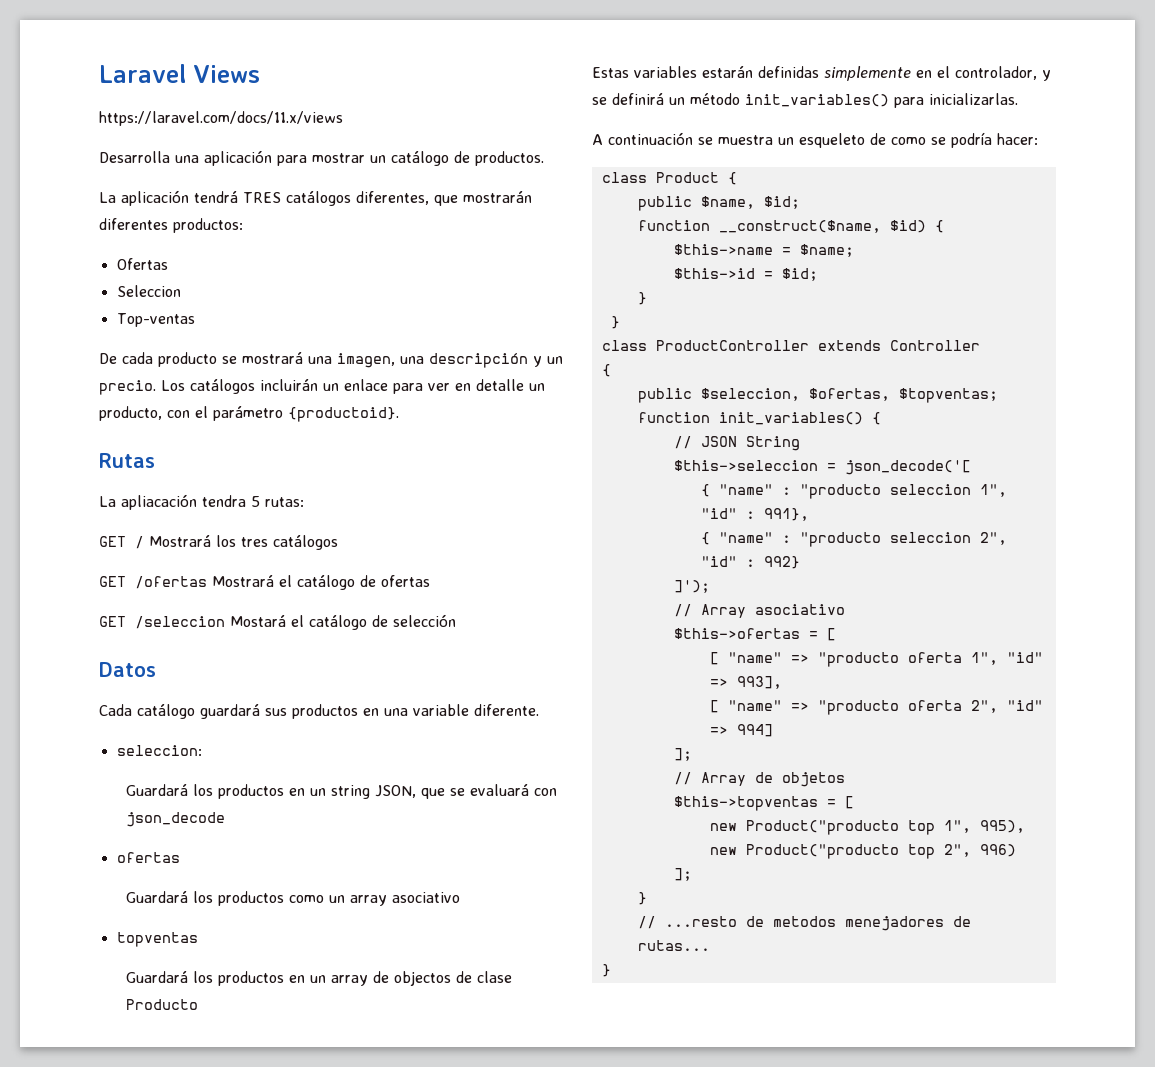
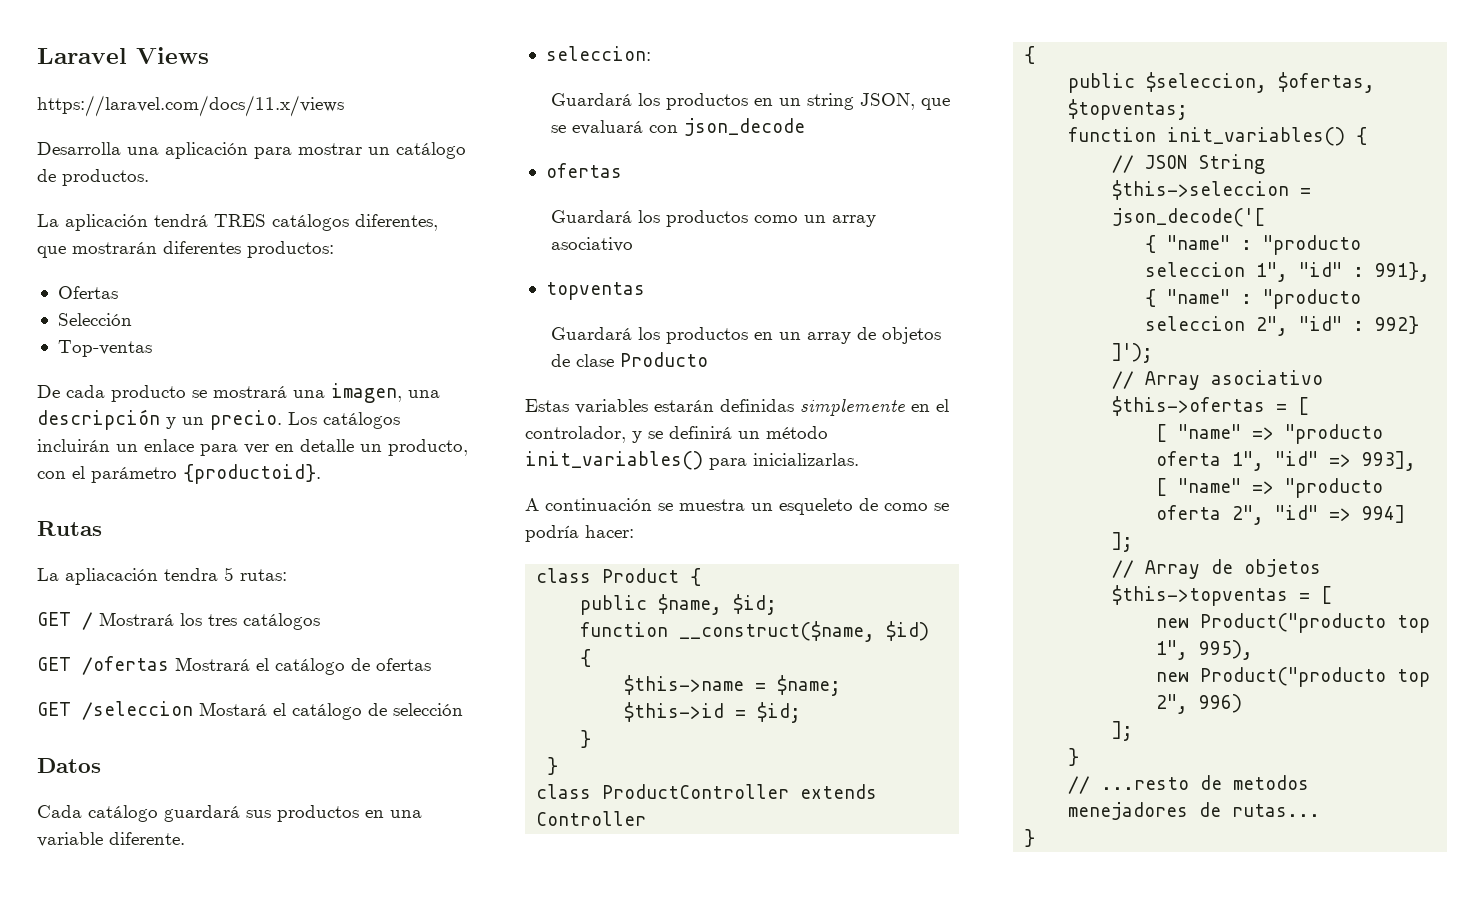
- Seleccion
+ Selección
- Guardará los productos en un array de objectos de clase Producto
+ Guardará los productos en un array de objetos de clase Producto

